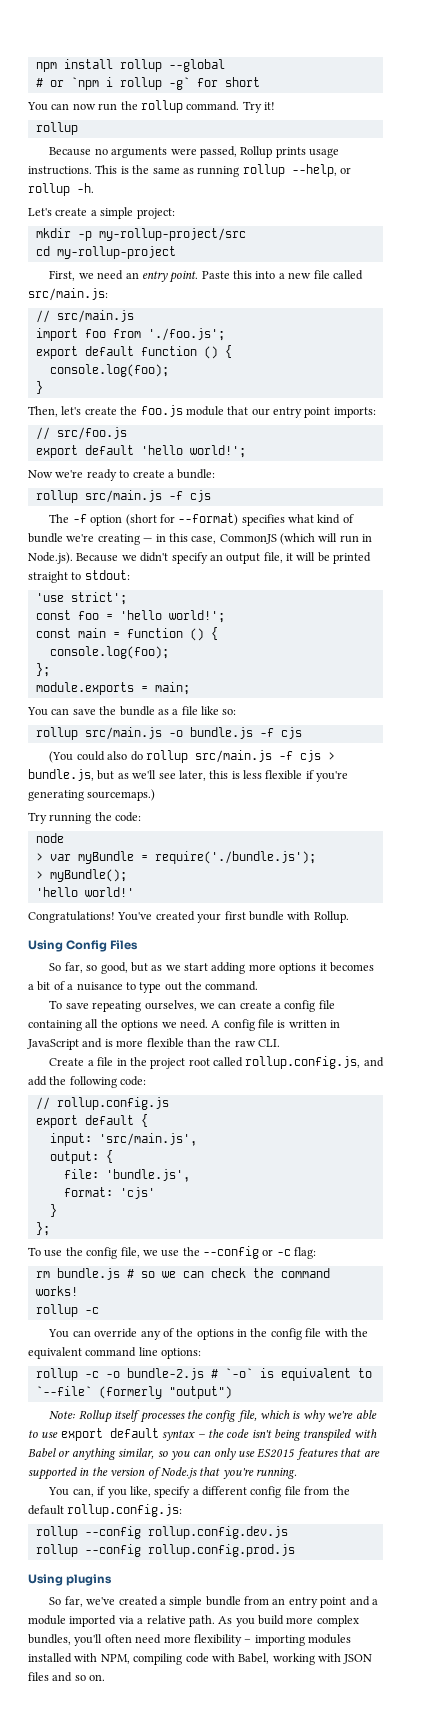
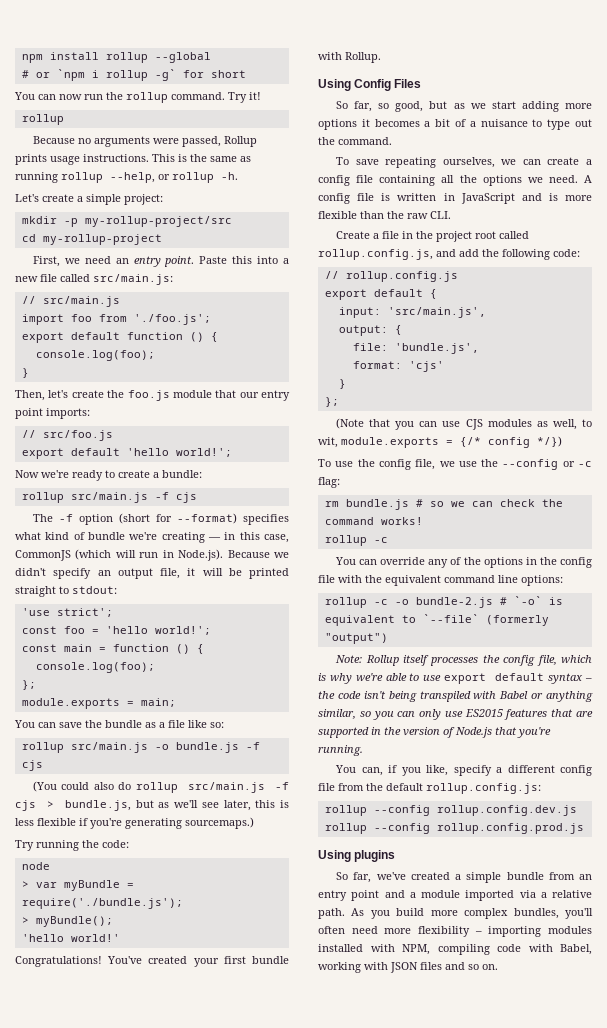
+ (Note that you can use CJS modules as well, to wit, module.exports = {/* config */})

